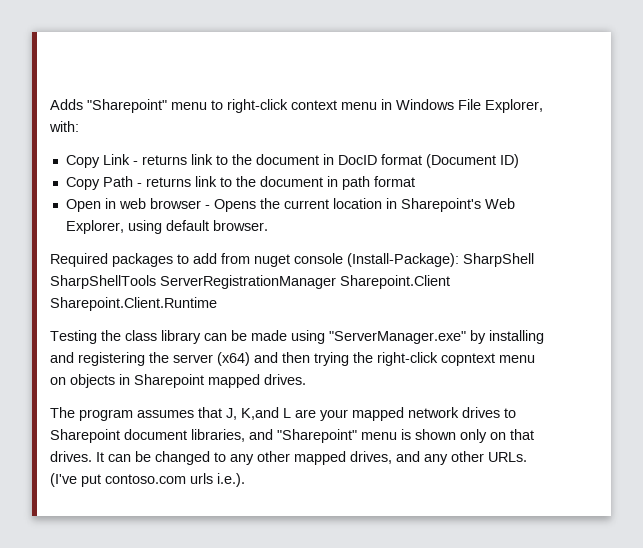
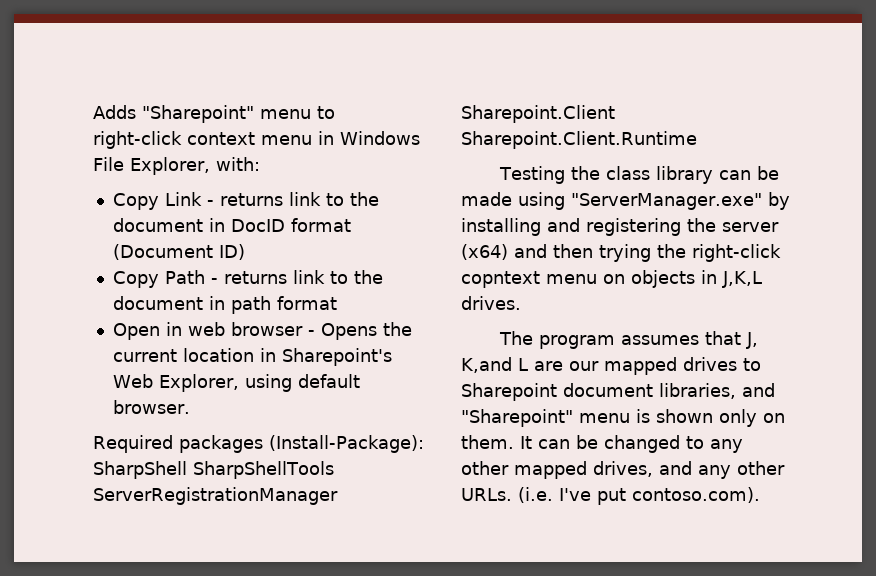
- Required packages to add from nuget console (Install-Package): SharpShell SharpShellTools ServerRegistrationManager Sharepoint.Client Sharepoint.Client.Runtime
+ Required packages (Install-Package): SharpShell SharpShellTools ServerRegistrationManager Sharepoint.Client Sharepoint.Client.Runtime
- Testing the class library can be made using "ServerManager.exe" by installing and registering the server (x64) and then trying the right-click copntext menu on objects in Sharepoint mapped drives.
+ Testing the class library can be made using "ServerManager.exe" by installing and registering the server (x64) and then trying the right-click copntext menu on objects in J,K,L drives.
- The program assumes that J, K,and L are your mapped network drives to Sharepoint document libraries, and "Sharepoint" menu is shown only on that drives.
+ The program assumes that J, K,and L are our mapped drives to Sharepoint document libraries, and "Sharepoint" menu is shown only on them.
- (I've put contoso.com urls i.e.).
+ (i.e. I've put contoso.com).

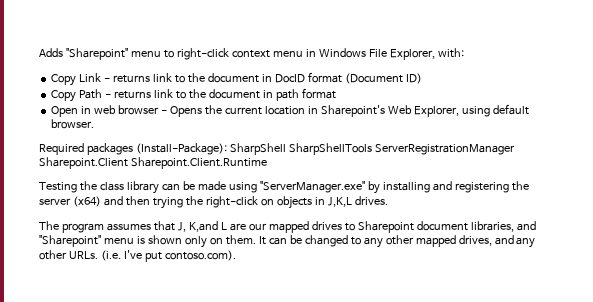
- Testing the class library can be made using "ServerManager.exe" by installing and registering the server (x64) and then trying the right-click copntext menu on objects in J,K,L drives.
+ Testing the class library can be made using "ServerManager.exe" by installing and registering the server (x64) and then trying the right-click on objects in J,K,L drives.

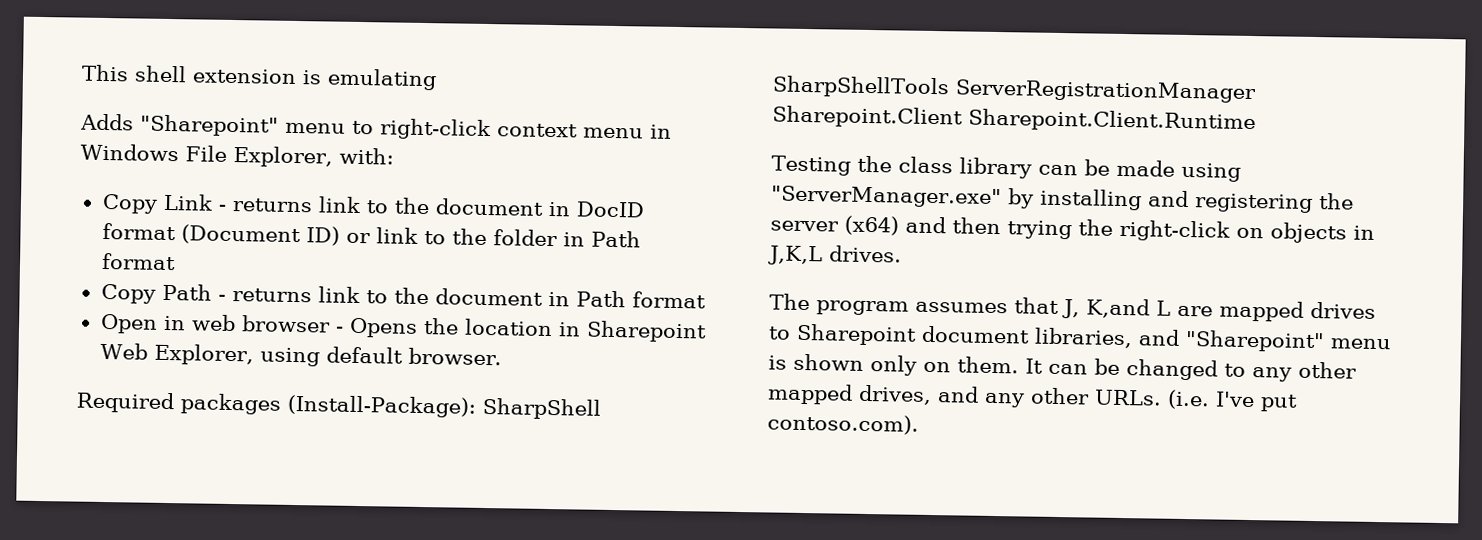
+ This shell extension is emulating
- Copy Link - returns link to the document in DocID format (Document ID)
+ Copy Link - returns link to the document in DocID format (Document ID) or link to the folder in Path format
- Copy Path - returns link to the document in path format
+ Copy Path - returns link to the document in Path format
- Open in web browser - Opens the current location in Sharepoint's Web Explorer, using default browser.
+ Open in web browser - Opens the location in Sharepoint Web Explorer, using default browser.
- The program assumes that J, K,and L are our mapped drives to Sharepoint document libraries, and "Sharepoint" menu is shown only on them.
+ The program assumes that J, K,and L are mapped drives to Sharepoint document libraries, and "Sharepoint" menu is shown only on them.

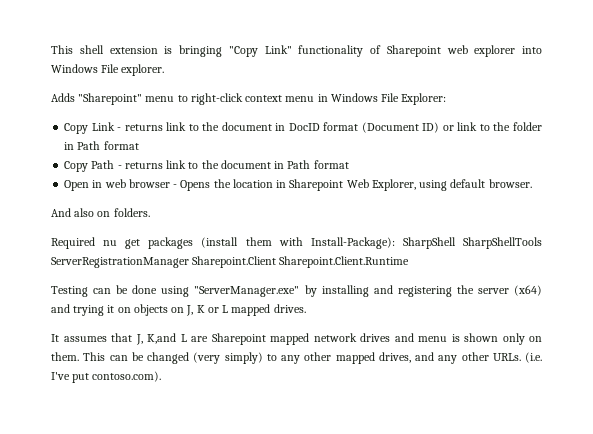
- This shell extension is emulating
+ This shell extension is bringing "Copy Link" functionality of Sharepoint web explorer into Windows File explorer.
- Adds "Sharepoint" menu to right-click context menu in Windows File Explorer, with:
+ Adds "Sharepoint" menu to right-click context menu in Windows File Explorer:
- Required packages (Install-Package): SharpShell SharpShellTools ServerRegistrationManager Sharepoint.Client Sharepoint.Client.Runtime
+ And also on folders.
+ Required nu get packages (install them with Install-Package): SharpShell SharpShellTools ServerRegistrationManager Sharepoint.Client Sharepoint.Client.Runtime
- Testing the class library can be made using "ServerManager.exe" by installing and registering the server (x64) and then trying the right-click on objects in J,K,L drives.
+ Testing can be done using "ServerManager.exe" by installing and registering the server (x64) and trying it on objects on J, K or L mapped drives.
- The program assumes that J, K,and L are mapped drives to Sharepoint document libraries, and "Sharepoint" menu is shown only on them.
+ It assumes that J, K,and L are Sharepoint mapped network drives and menu is shown only on them.
- It can be changed to any other mapped drives, and any other URLs.
+ This can be changed (very simply) to any other mapped drives, and any other URLs.

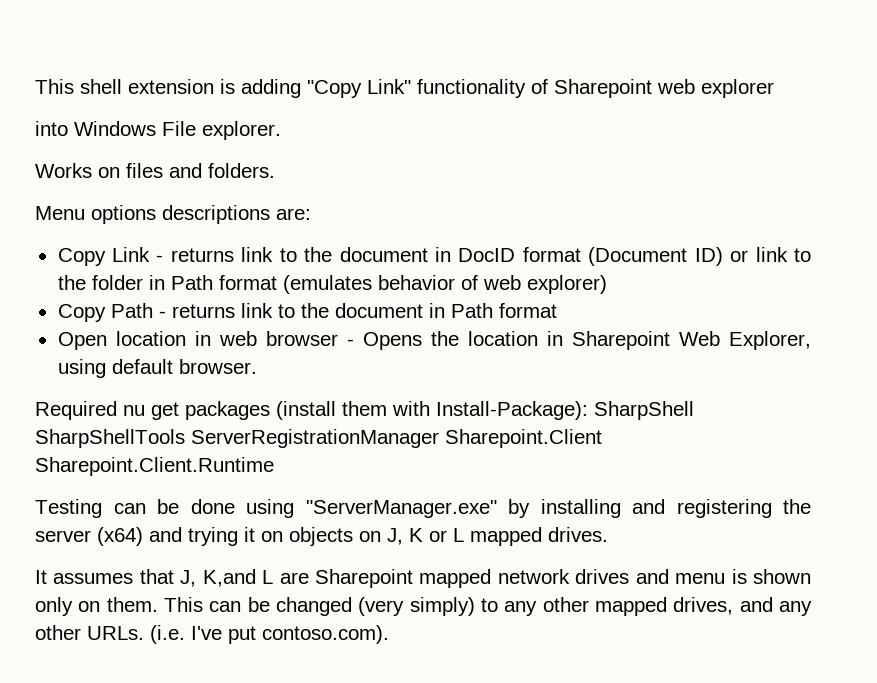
- This shell extension is bringing "Copy Link" functionality of Sharepoint web explorer into Windows File explorer.
+ This shell extension is adding "Copy Link" functionality of Sharepoint web explorer
+ into Windows File explorer.
- Adds "Sharepoint" menu to right-click context menu in Windows File Explorer:
+ Works on files and folders.
+ Menu options descriptions are:
- Copy Link - returns link to the document in DocID format (Document ID) or link to the folder in Path format
+ Copy Link - returns link to the document in DocID format (Document ID) or link to the folder in Path format (emulates behavior of web explorer)
- Open in web browser - Opens the location in Sharepoint Web Explorer, using default browser.
+ Open location in web browser - Opens the location in Sharepoint Web Explorer, using default browser.
- And also on folders.

